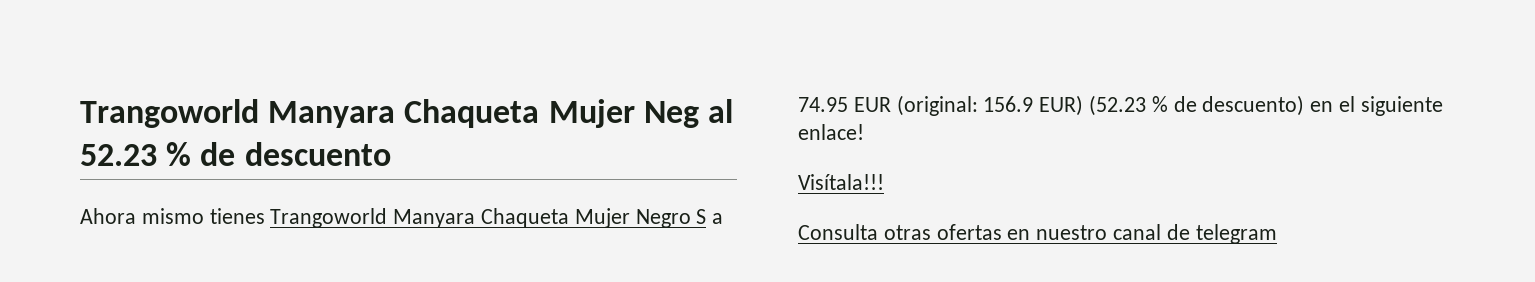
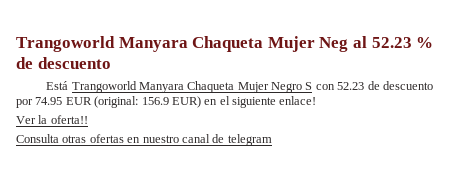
- Ahora mismo tienes Trangoworld Manyara Chaqueta Mujer Negro S a 74.95 EUR (original: 156.9 EUR) (52.23 % de descuento) en el siguiente enlace!
+ Está Trangoworld Manyara Chaqueta Mujer Negro S con 52.23 de descuento por 74.95 EUR (original: 156.9 EUR) en el siguiente enlace!
- Visítala!!!
+ Ver la oferta!!

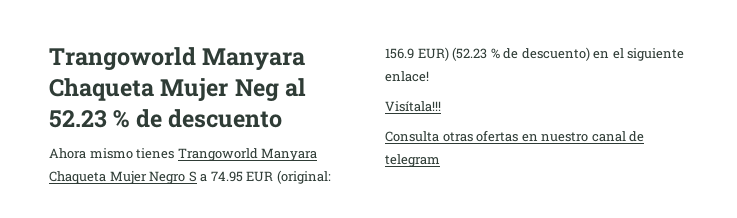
- Está Trangoworld Manyara Chaqueta Mujer Negro S con 52.23 de descuento por 74.95 EUR (original: 156.9 EUR) en el siguiente enlace!
+ Ahora mismo tienes Trangoworld Manyara Chaqueta Mujer Negro S a 74.95 EUR (original: 156.9 EUR) (52.23 % de descuento) en el siguiente enlace!
- Ver la oferta!!
+ Visítala!!!

